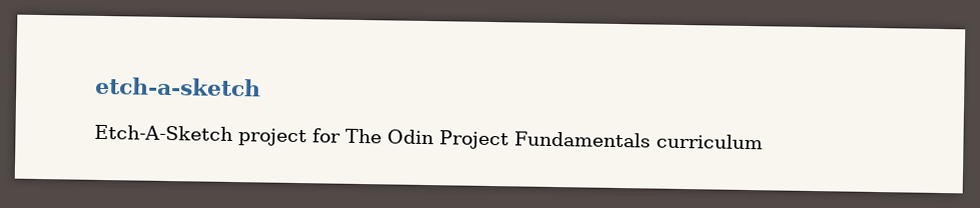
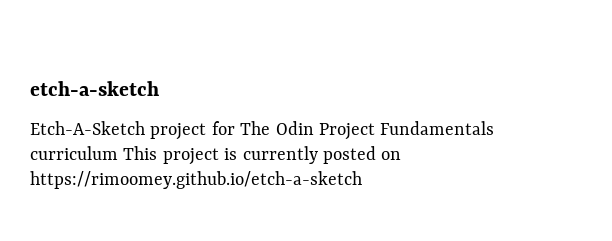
- Etch-A-Sketch project for The Odin Project Fundamentals curriculum
+ Etch-A-Sketch project for The Odin Project Fundamentals curriculum This project is currently posted on https://rimoomey.github.io/etch-a-sketch

